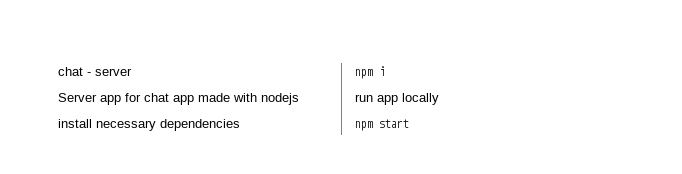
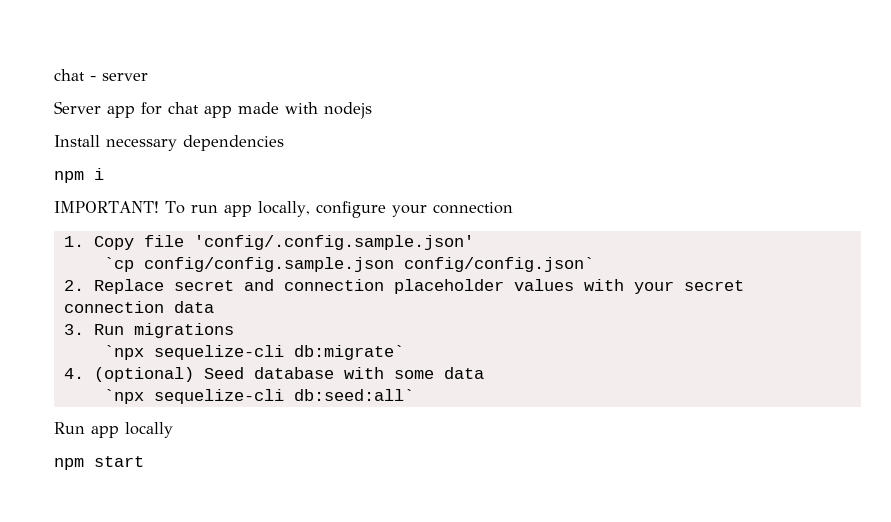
- install necessary dependencies
+ Install necessary dependencies
- run app locally
+ IMPORTANT! To run app locally, configure your connection
+ 1. Copy file 'config/.config.sample.json'
+ `cp config/config.sample.json config/config.json`
+ 2. Replace secret and connection placeholder values with your secret connection data
+ 3. Run migrations
+ `npx sequelize-cli db:migrate`
+ 4. (optional) Seed database with some data
+ `npx sequelize-cli db:seed:all`
+ Run app locally

